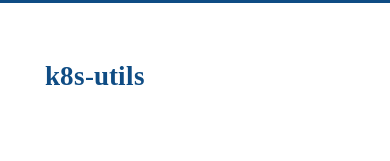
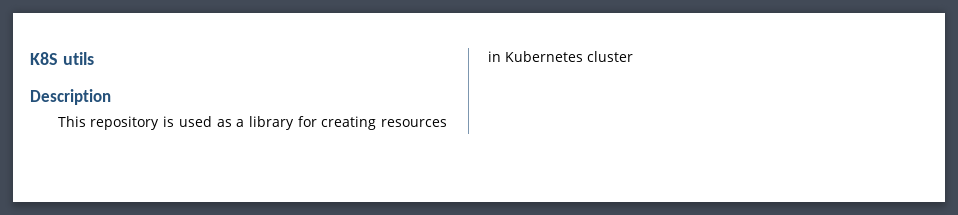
- k8s-utils
+ K8S utils
+ Description
+ This repository is used as a library for creating resources in Kubernetes cluster

